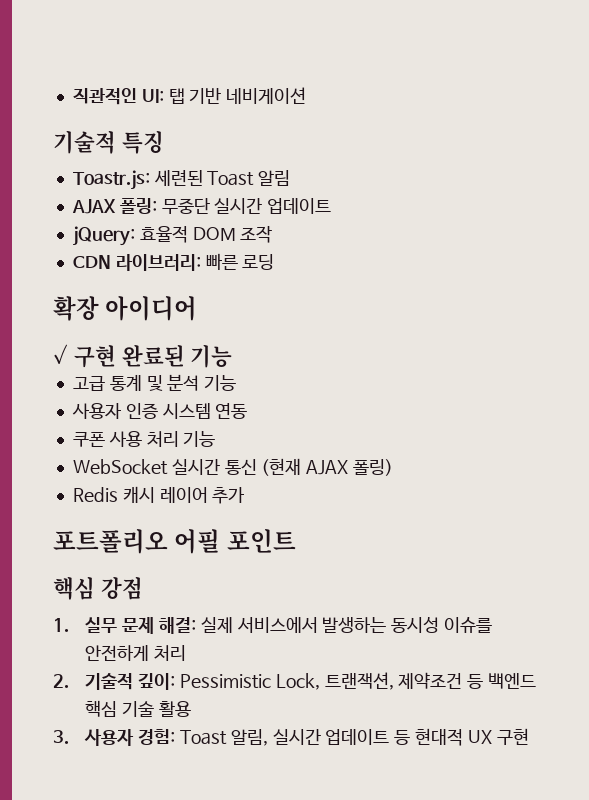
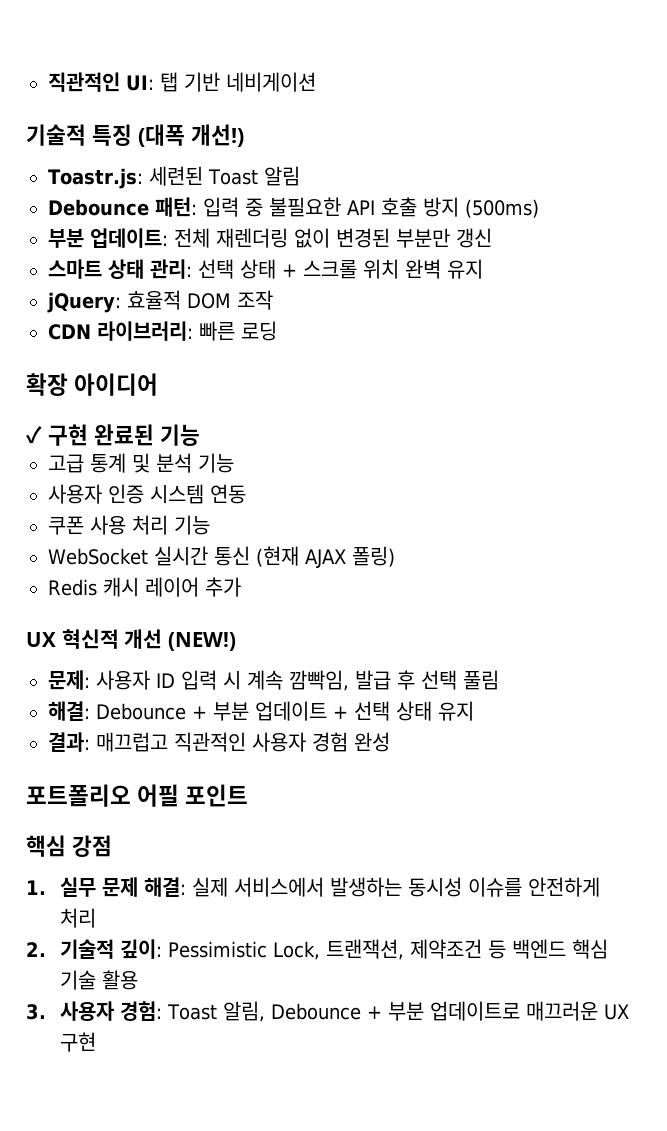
- 기술적 특징
+ 기술적 특징 (대폭 개선!)
- AJAX 폴링: 무중단 실시간 업데이트
+ Debounce 패턴: 입력 중 불필요한 API 호출 방지 (500ms)
+ 부분 업데이트: 전체 재렌더링 없이 변경된 부분만 갱신
+ 스마트 상태 관리: 선택 상태 + 스크롤 위치 완벽 유지
+ UX 혁신적 개선 (NEW!)
+ 문제: 사용자 ID 입력 시 계속 깜빡임, 발급 후 선택 풀림
+ 해결: Debounce + 부분 업데이트 + 선택 상태 유지
+ 결과: 매끄럽고 직관적인 사용자 경험 완성
- 3. 사용자 경험: Toast 알림, 실시간 업데이트 등 현대적 UX 구현
+ 3. 사용자 경험: Toast 알림, Debounce + 부분 업데이트로 매끄러운 UX 구현

